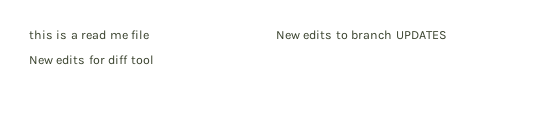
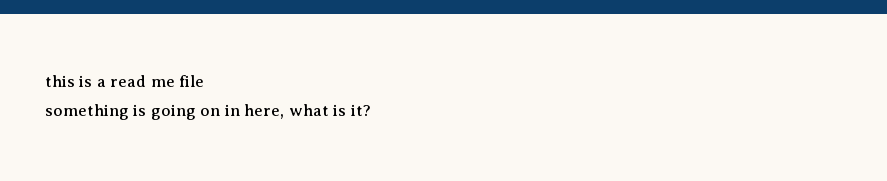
- New edits for diff tool
- New edits to branch UPDATES
+ something is going on in here, what is it?

